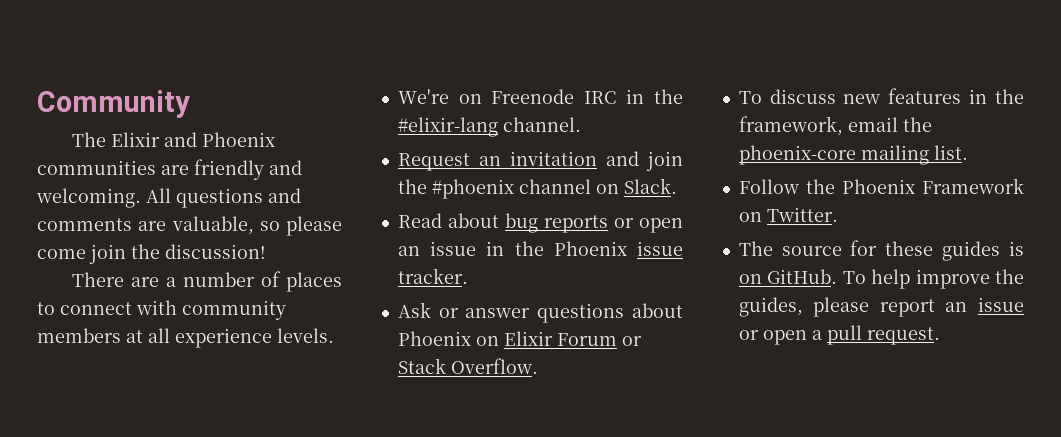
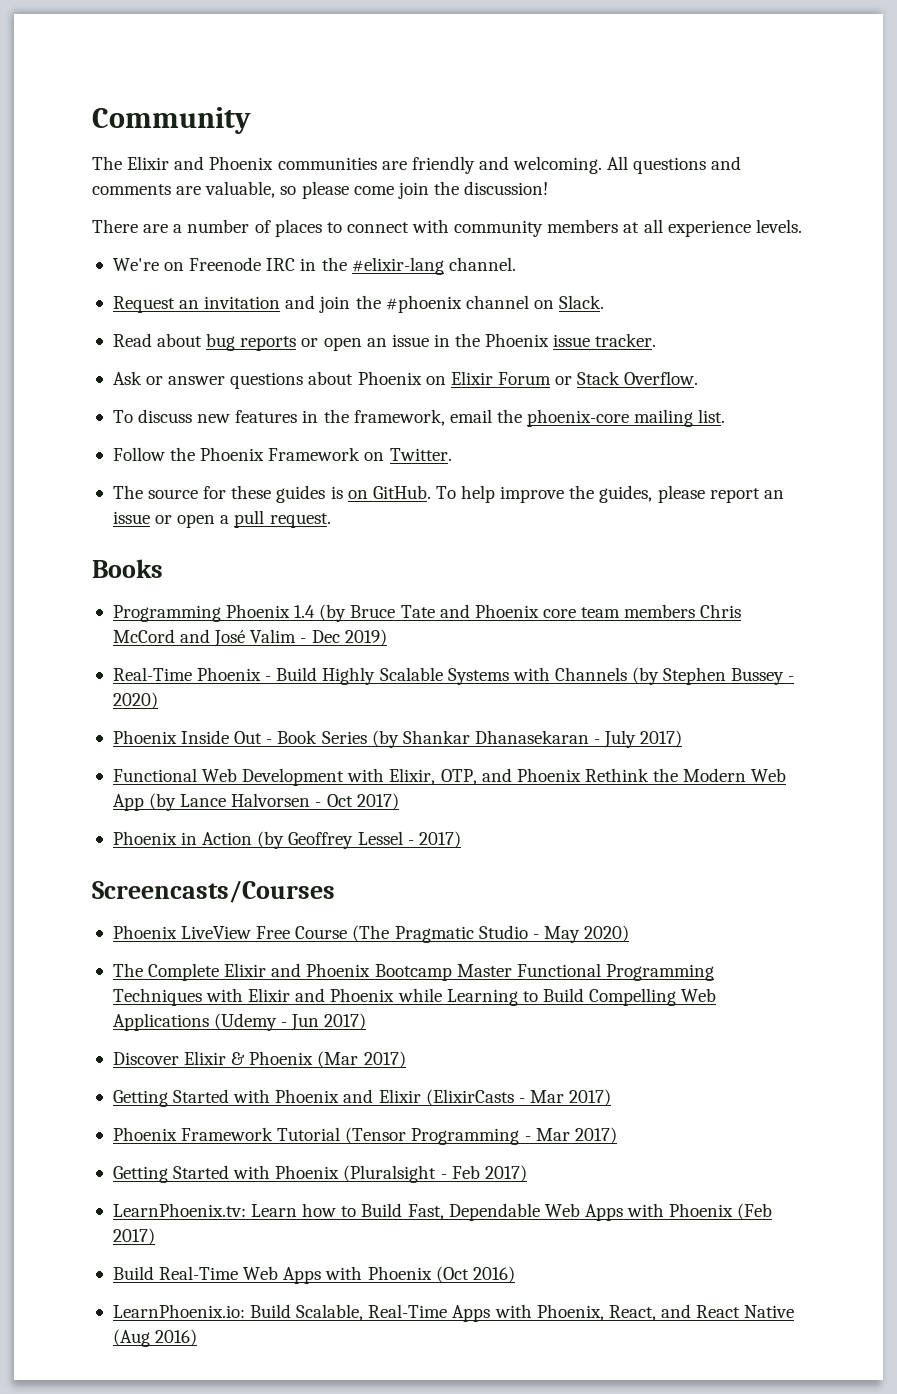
+ Books
+ Programming Phoenix 1.4 (by Bruce Tate and Phoenix core team members Chris McCord and José Valim - Dec 2019)
+ Real-Time Phoenix - Build Highly Scalable Systems with Channels (by Stephen Bussey - 2020)
+ Phoenix Inside Out - Book Series (by Shankar Dhanasekaran - July 2017)
+ Functional Web Development with Elixir, OTP, and Phoenix Rethink the Modern Web App (by Lance Halvorsen - Oct 2017)
+ Phoenix in Action (by Geoffrey Lessel - 2017)
+ Screencasts/Courses
+ Phoenix LiveView Free Course (The Pragmatic Studio - May 2020)
+ The Complete Elixir and Phoenix Bootcamp Master Functional Programming Techniques with Elixir and Phoenix while Learning to Build Compelling Web Applications (Udemy - Jun 2017)
+ Discover Elixir & Phoenix (Mar 2017)
+ Getting Started with Phoenix and Elixir (ElixirCasts - Mar 2017)
+ Phoenix Framework Tutorial (Tensor Programming - Mar 2017)
+ Getting Started with Phoenix (Pluralsight - Feb 2017)
+ LearnPhoenix.tv: Learn how to Build Fast, Dependable Web Apps with Phoenix (Feb 2017)
+ Build Real-Time Web Apps with Phoenix (Oct 2016)
+ LearnPhoenix.io: Build Scalable, Real-Time Apps with Phoenix, React, and React Native (Aug 2016)

